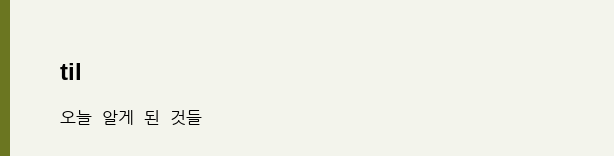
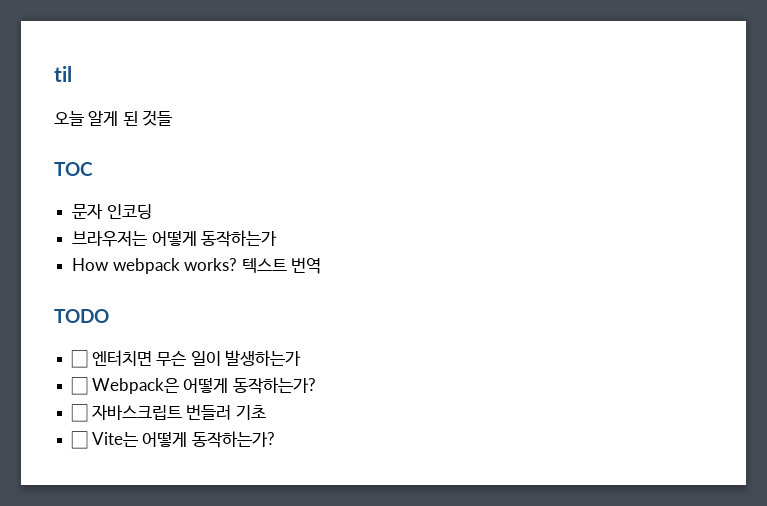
+ TOC
+ 문자 인코딩
+ 브라우저는 어떻게 동작하는가
+ How webpack works? 텍스트 번역
+ TODO
+ ☐ 엔터치면 무슨 일이 발생하는가
+ ☐ Webpack은 어떻게 동작하는가?
+ ☐ 자바스크립트 번들러 기초
+ ☐ Vite는 어떻게 동작하는가?

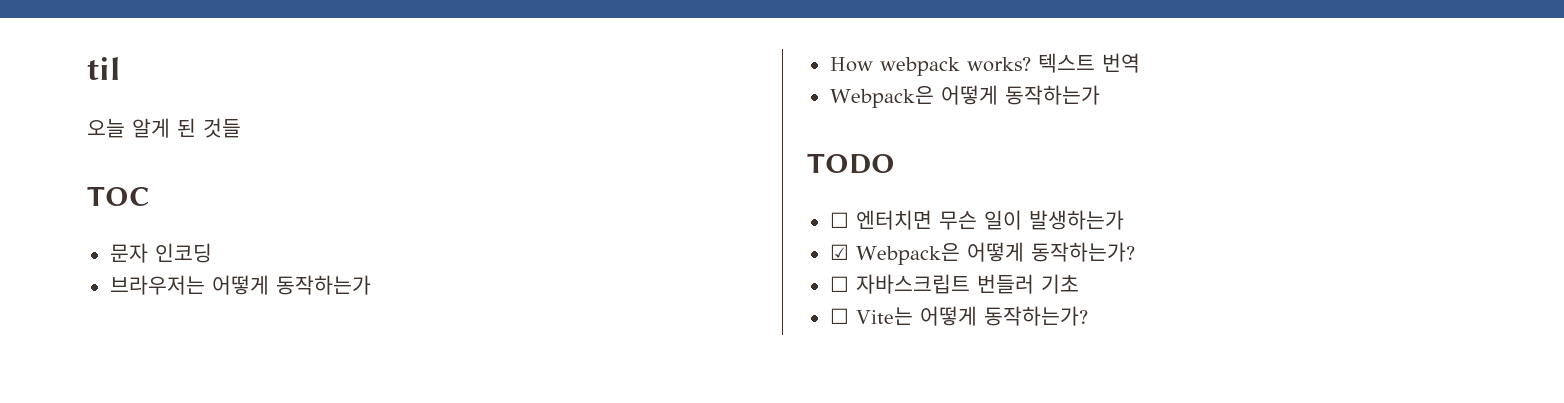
+ Webpack은 어떻게 동작하는가
- ☐ Webpack은 어떻게 동작하는가?
+ ☑ Webpack은 어떻게 동작하는가?

